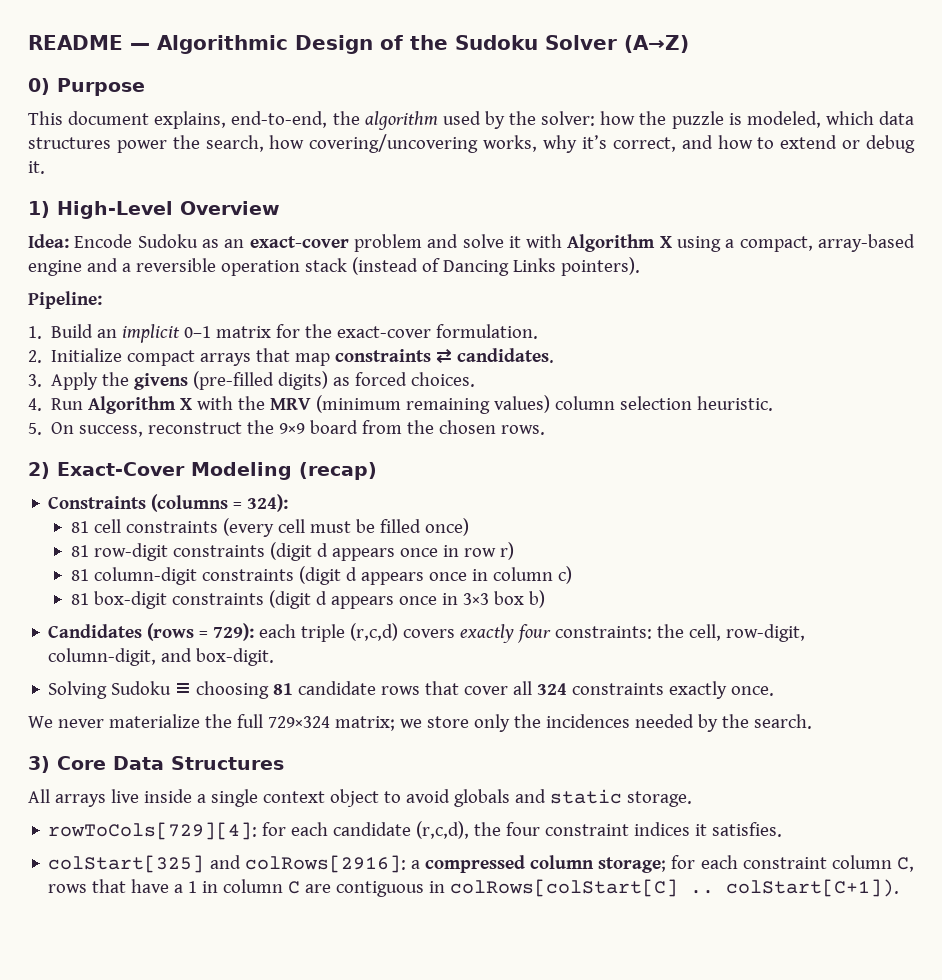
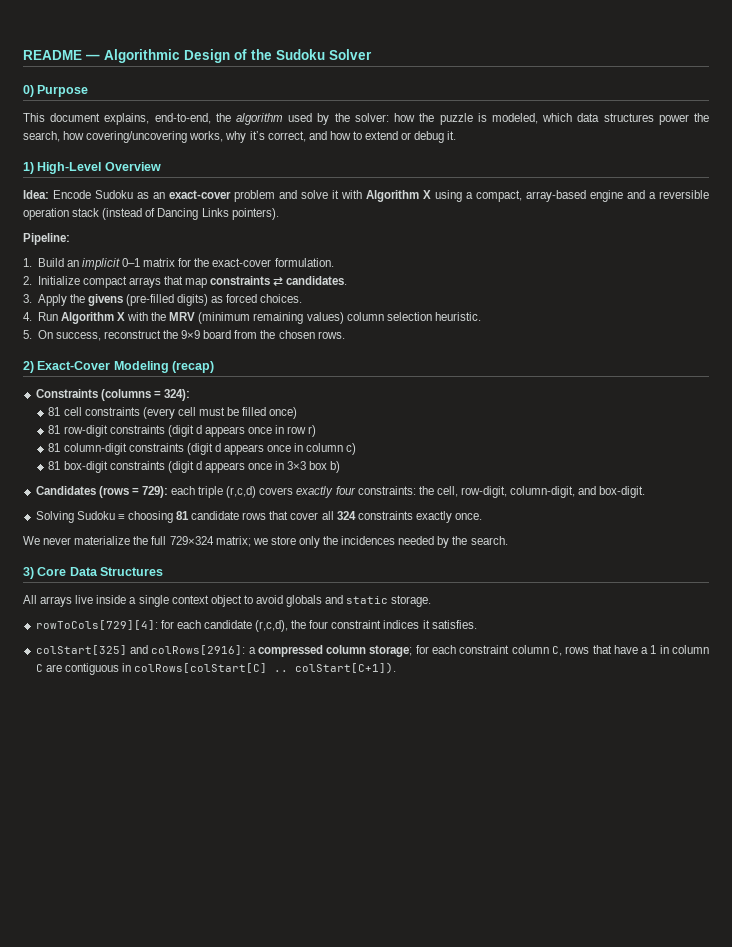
- README — Algorithmic Design of the Sudoku Solver (A→Z)
+ README — Algorithmic Design of the Sudoku Solver

